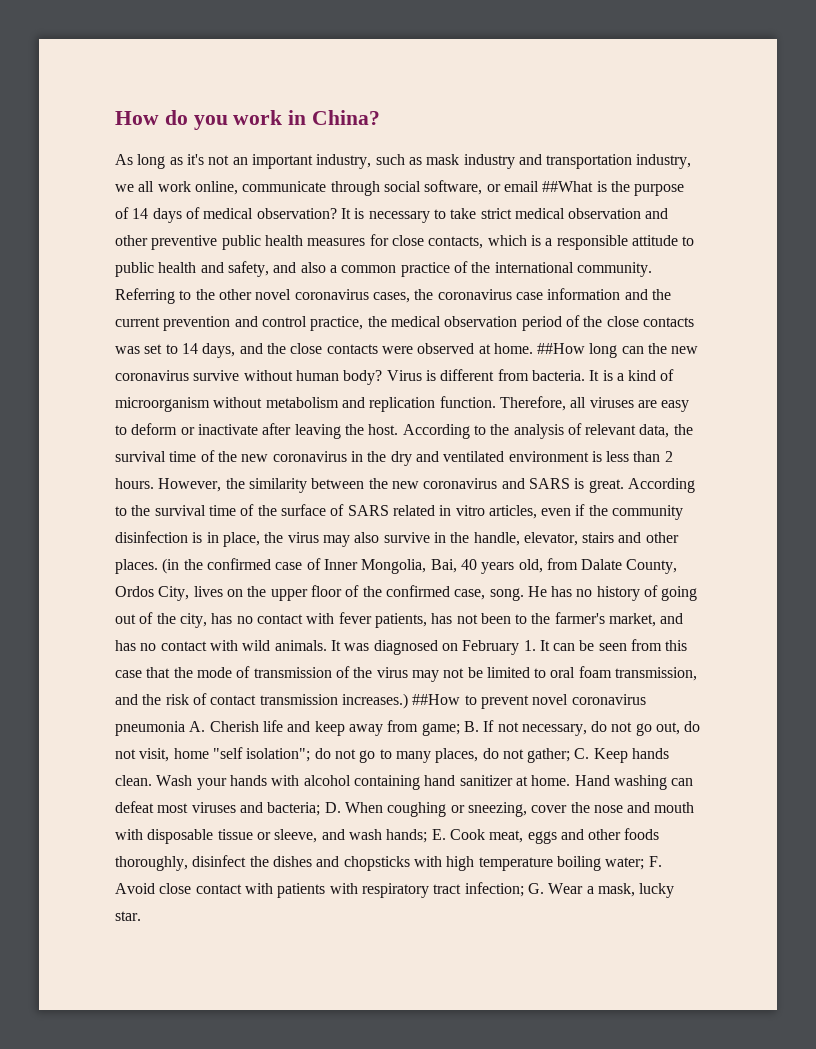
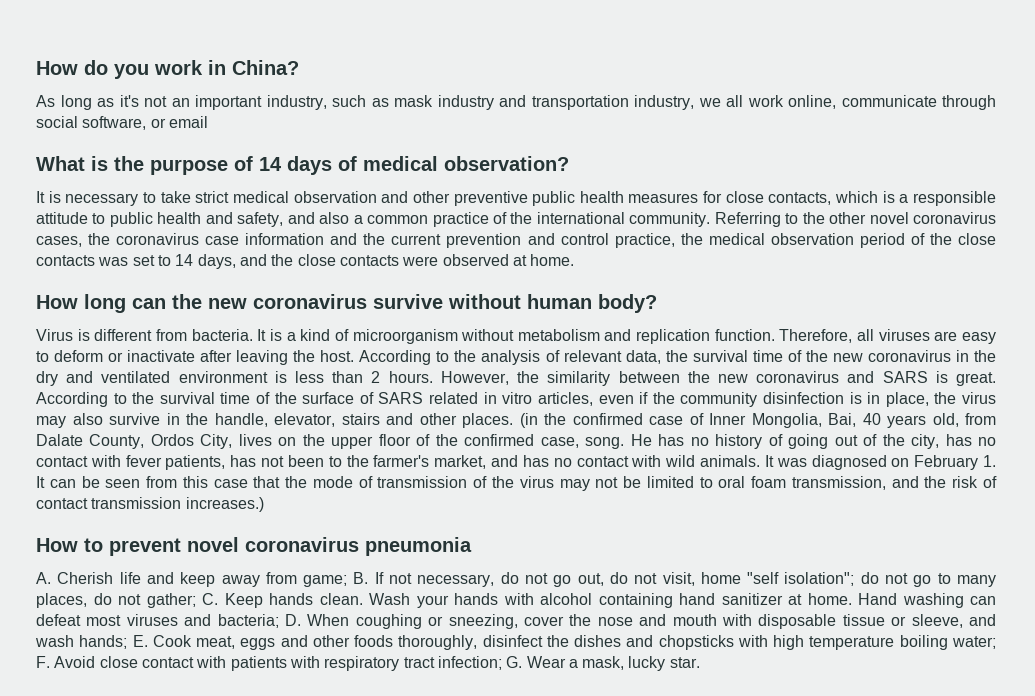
- As long as it's not an important industry, such as mask industry and transportation industry, we all work online, communicate through social software, or email ##What is the purpose of 14 days of medical observation? It is necessary to take strict medical observation and other preventive public health measures for close contacts, which is a responsible attitude to public health and safety, and also a common practice of the international community.
+ As long as it's not an important industry, such as mask industry and transportation industry, we all work online, communicate through social software, or email
+ What is the purpose of 14 days of medical observation?
+ It is necessary to take strict medical observation and other preventive public health measures for close contacts, which is a responsible attitude to public health and safety, and also a common practice of the international community.
- Referring to the other novel coronavirus cases, the coronavirus case information and the current prevention and control practice, the medical observation period of the close contacts was set to 14 days, and the close contacts were observed at home. ##How long can the new coronavirus survive without human body? Virus is different from bacteria.
+ Referring to the other novel coronavirus cases, the coronavirus case information and the current prevention and control practice, the medical observation period of the close contacts was set to 14 days, and the close contacts were observed at home.
+ How long can the new coronavirus survive without human body?
+ Virus is different from bacteria.
- It was diagnosed on February 1. It can be seen from this case that the mode of transmission of the virus may not be limited to oral foam transmission, and the risk of contact transmission increases.) ##How to prevent novel coronavirus pneumonia A. Cherish life and keep away from game;
+ It was diagnosed on February 1. It can be seen from this case that the mode of transmission of the virus may not be limited to oral foam transmission, and the risk of contact transmission increases.)
+ How to prevent novel coronavirus pneumonia
+ A. Cherish life and keep away from game;

